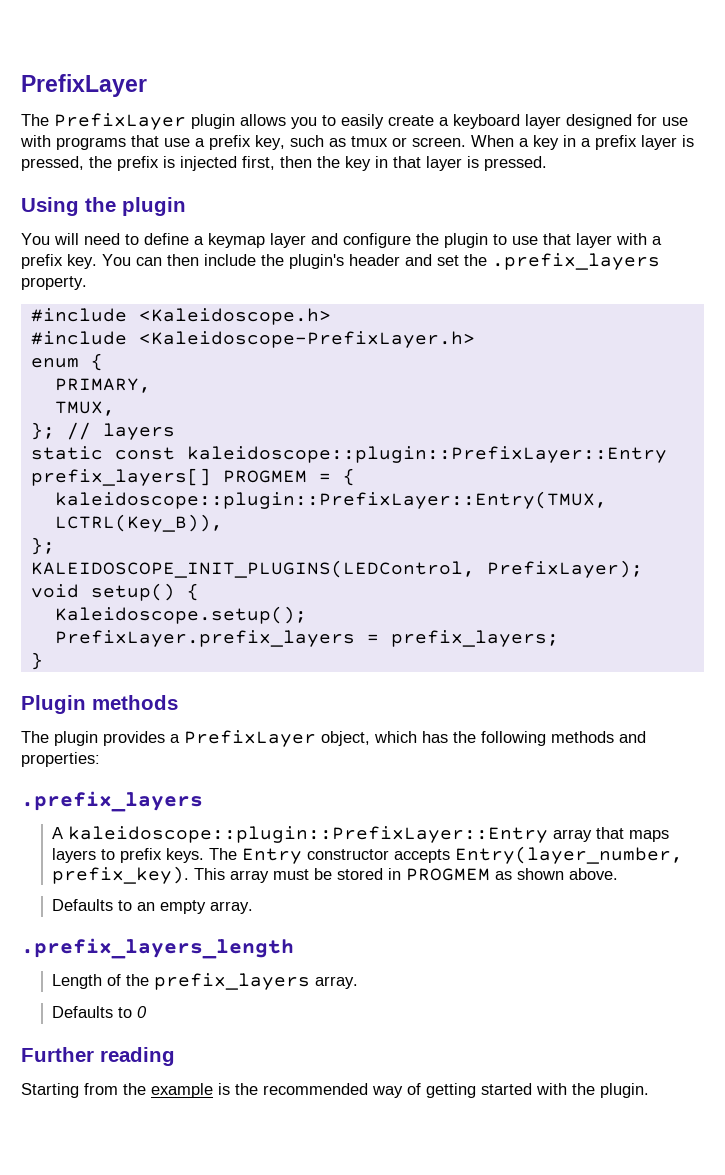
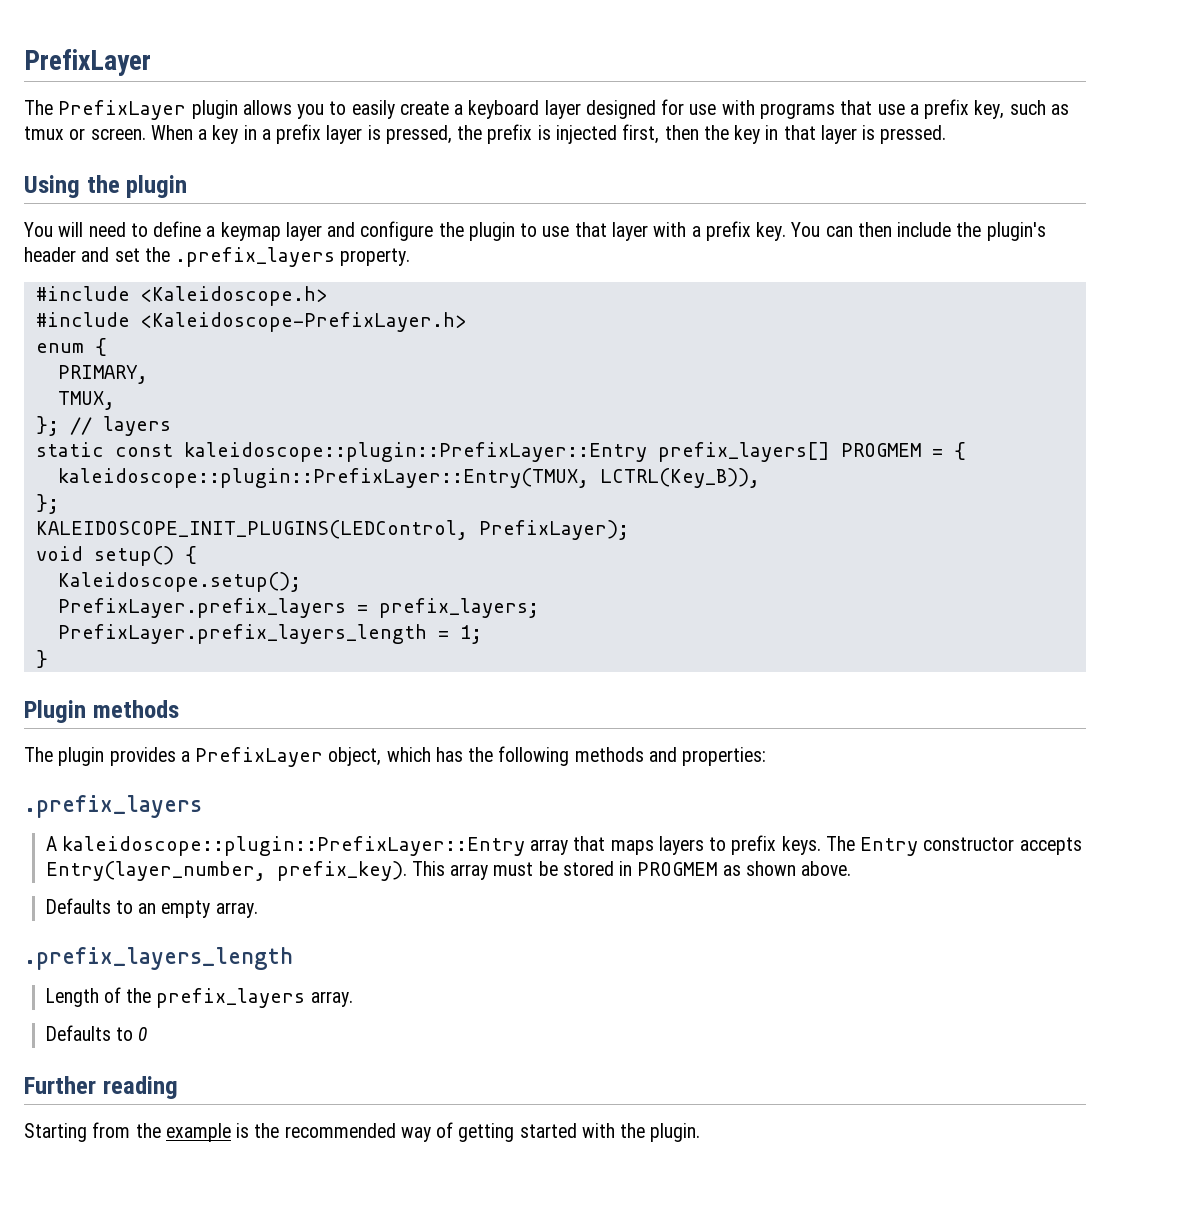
+ PrefixLayer.prefix_layers_length = 1;

